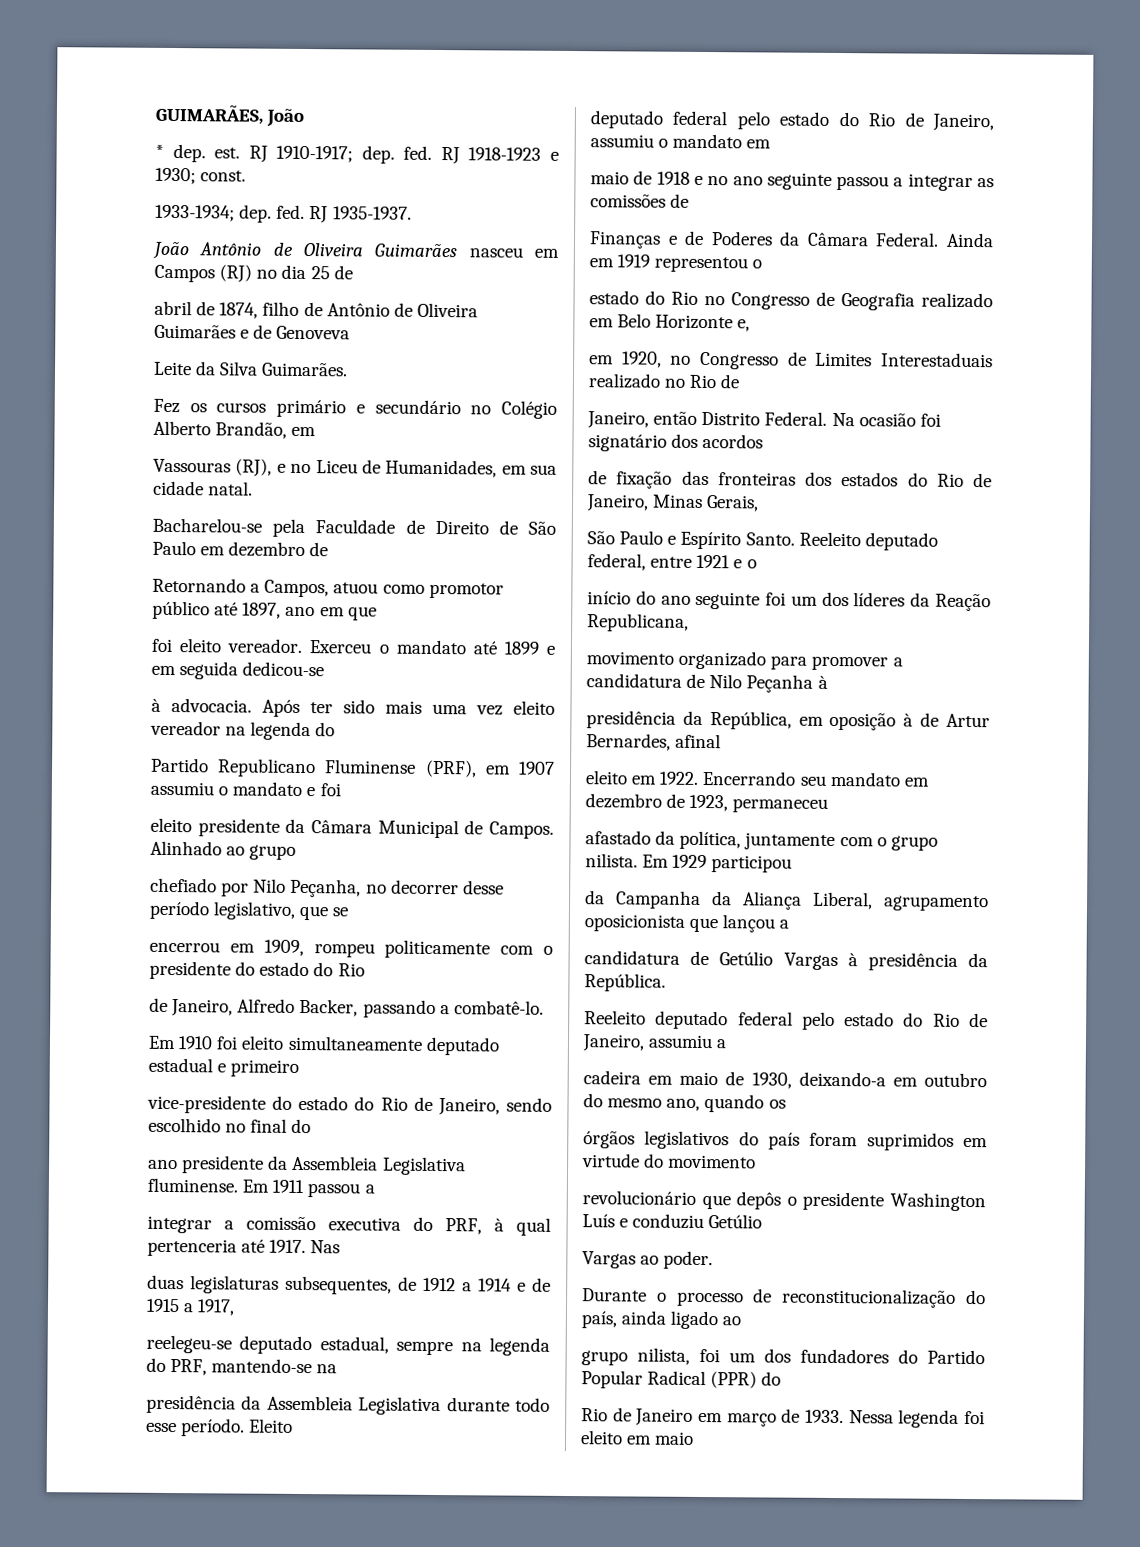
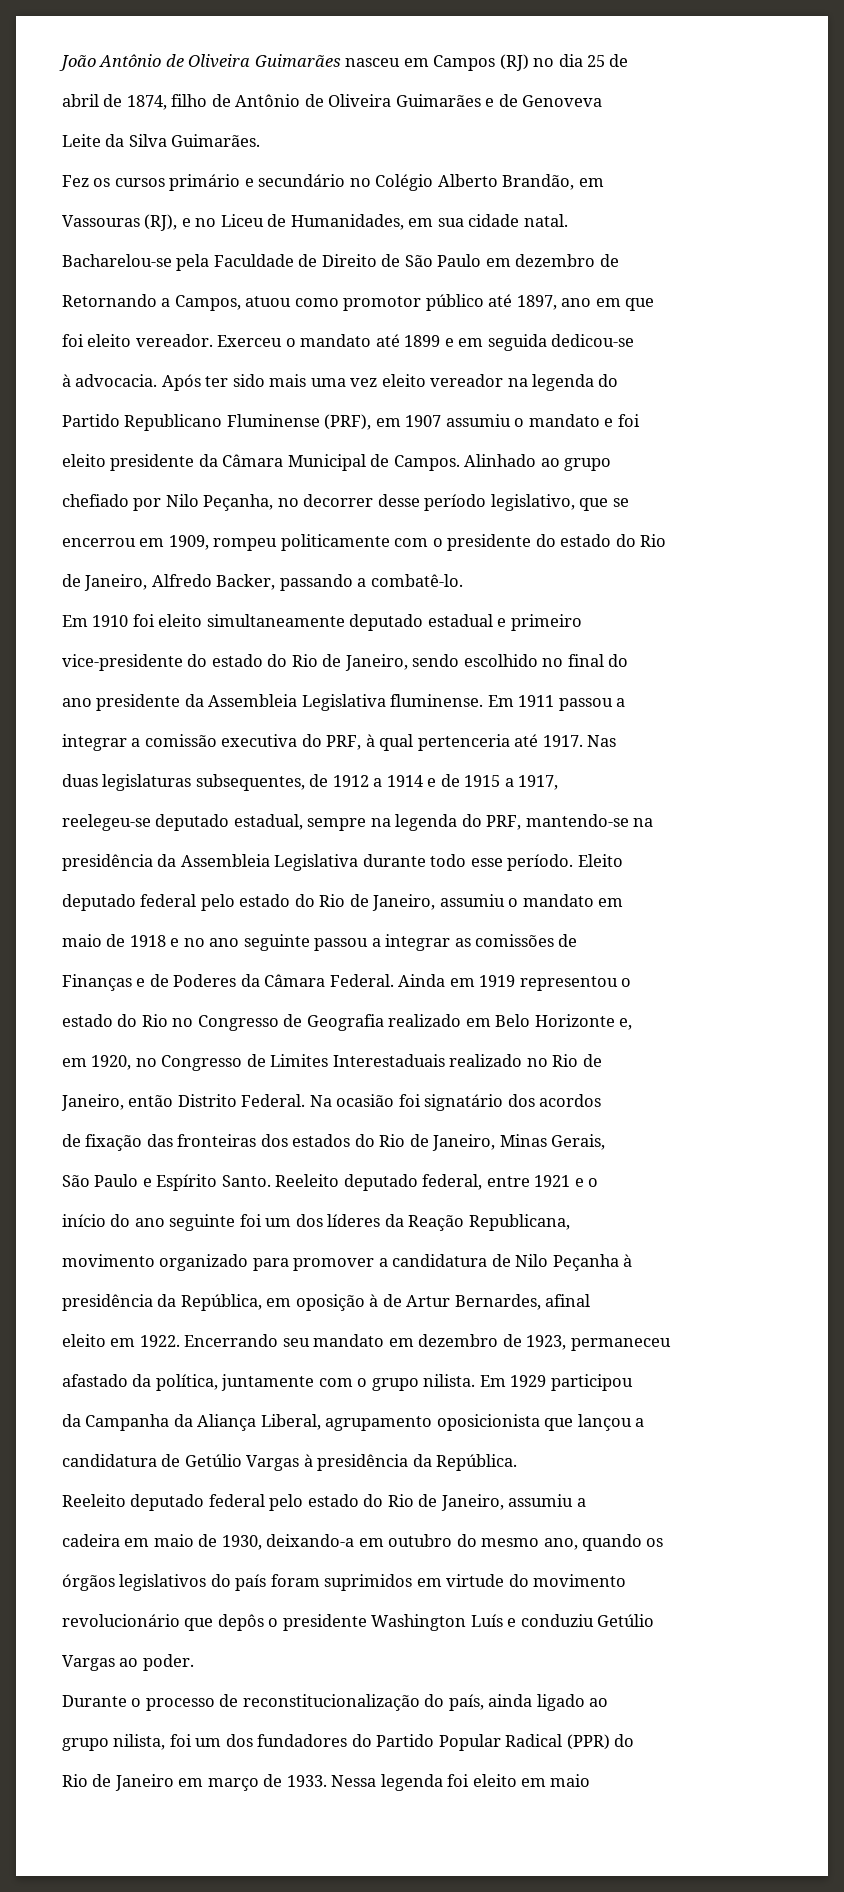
- GUIMARÃES, João
- * dep. est. RJ 1910-1917; dep. fed. RJ 1918-1923 e 1930; const.
- 1933-1934; dep. fed. RJ 1935-1937.

